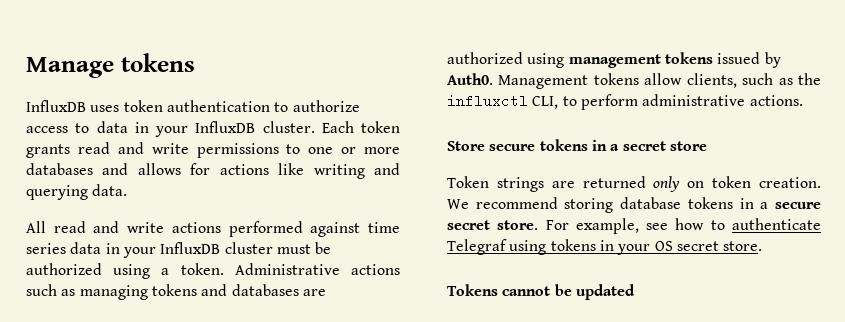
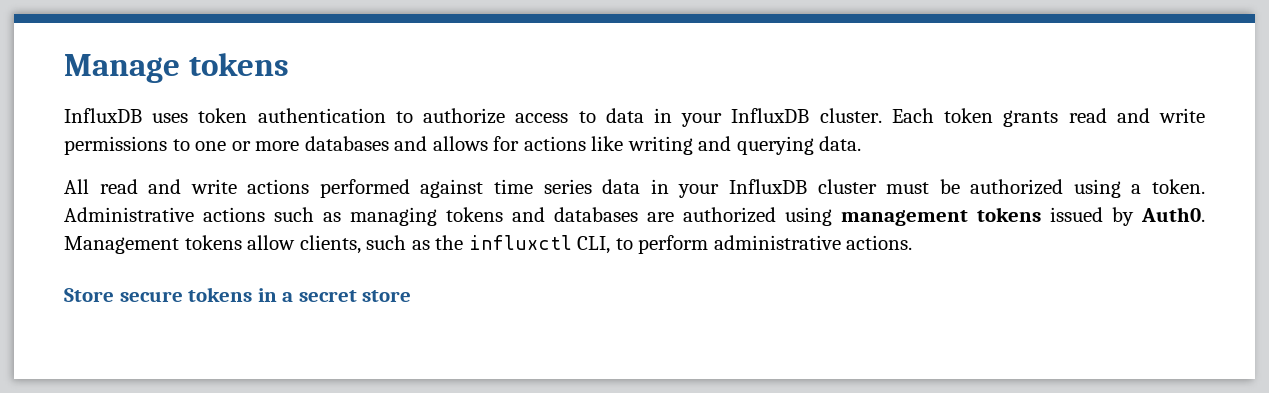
- Token strings are returned only on token creation. We recommend storing database tokens in a secure secret store. For example, see how to authenticate Telegraf using tokens in your OS secret store.
- Tokens cannot be updated

